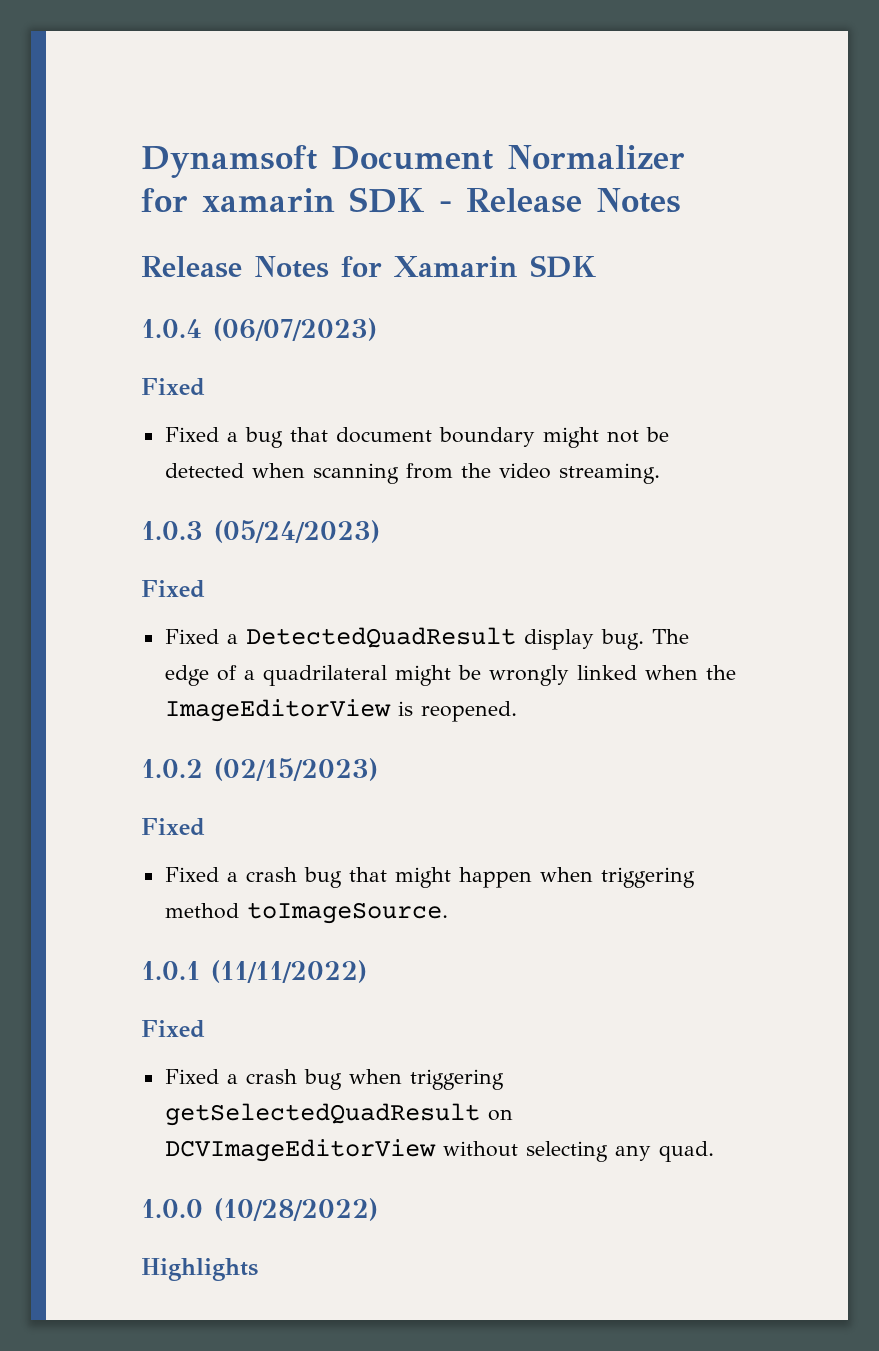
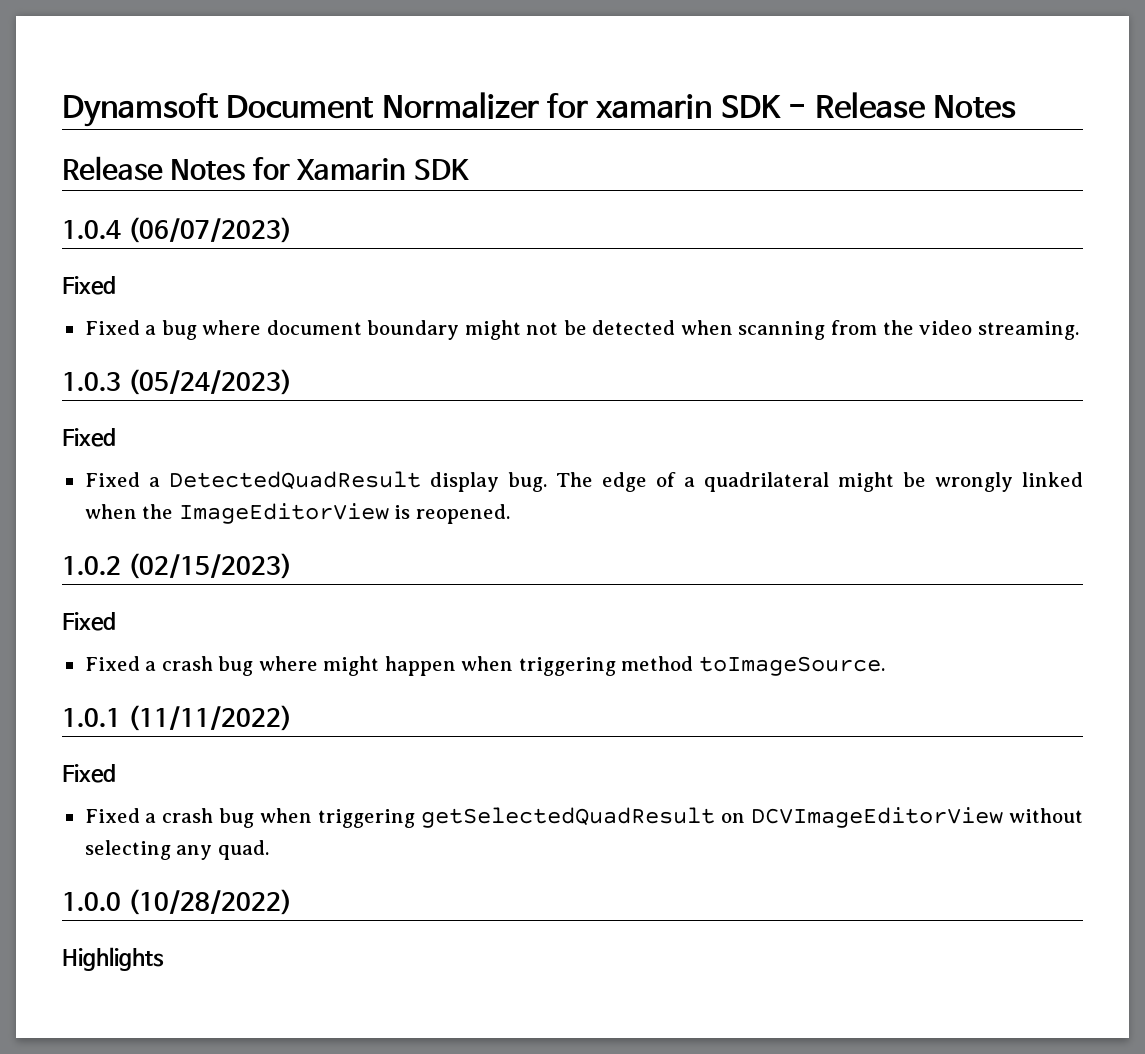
- Fixed a bug that document boundary might not be detected when scanning from the video streaming.
+ Fixed a bug where document boundary might not be detected when scanning from the video streaming.
- Fixed a crash bug that might happen when triggering method toImageSource.
+ Fixed a crash bug where might happen when triggering method toImageSource.

